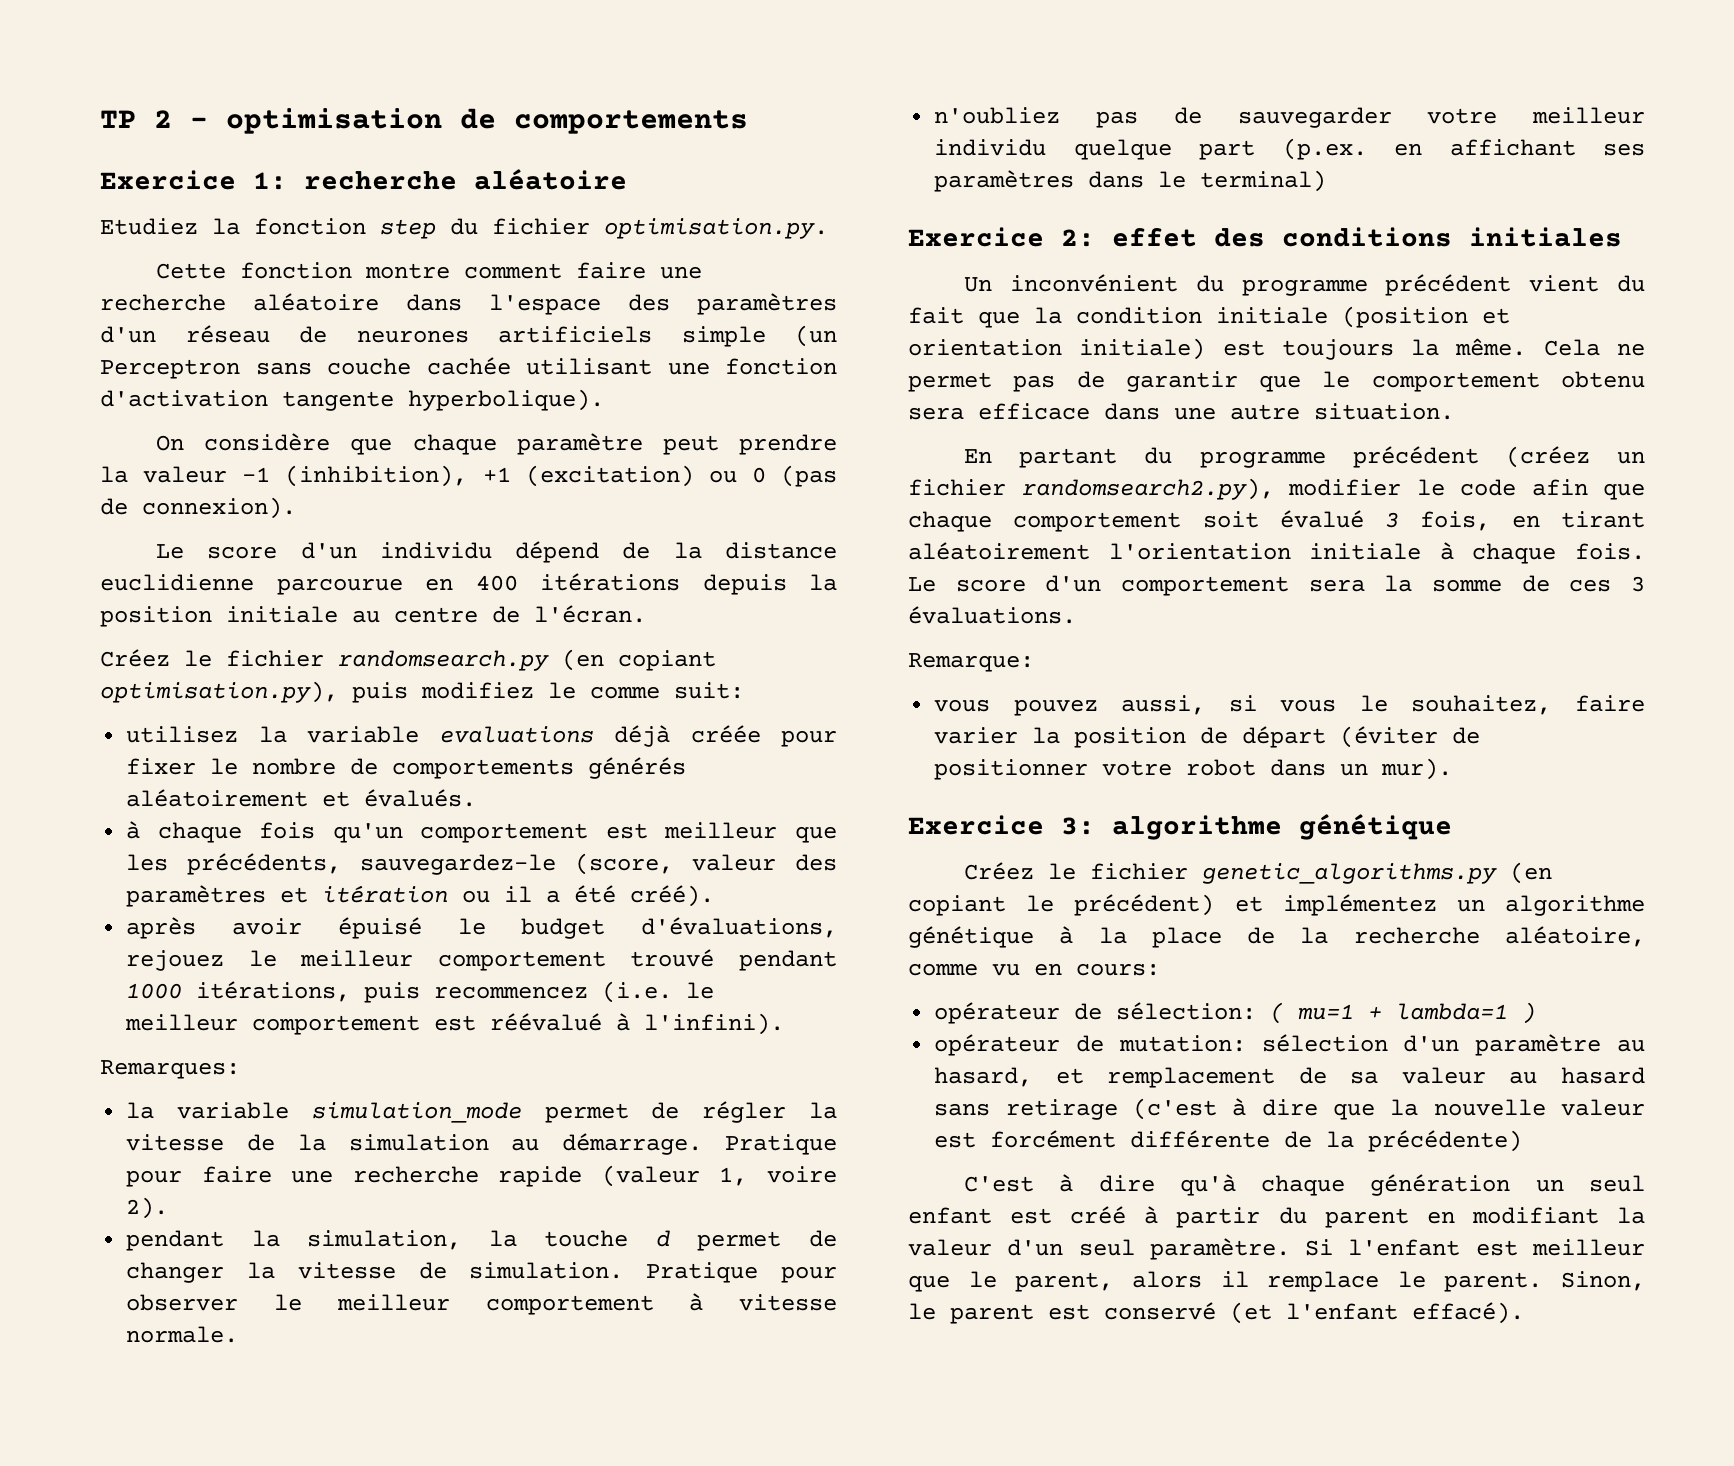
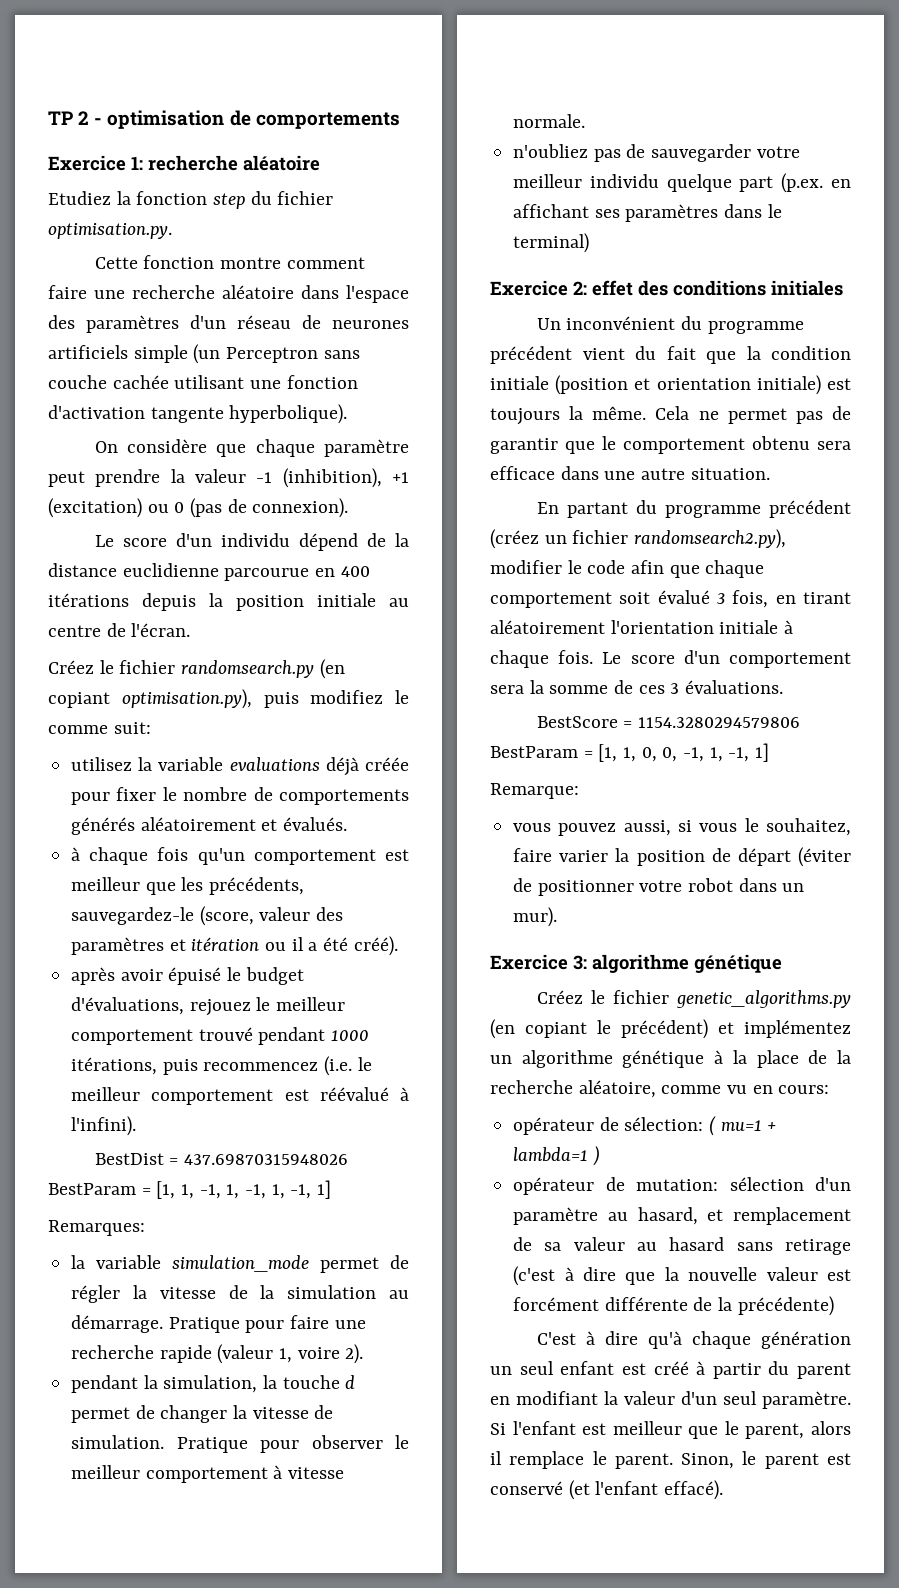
+ BestDist = 437.69870315948026 BestParam = [1, 1, -1, 1, -1, 1, -1, 1]
+ BestScore = 1154.3280294579806 BestParam = [1, 1, 0, 0, -1, 1, -1, 1]

